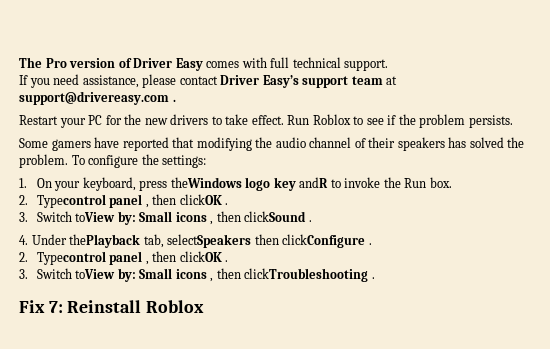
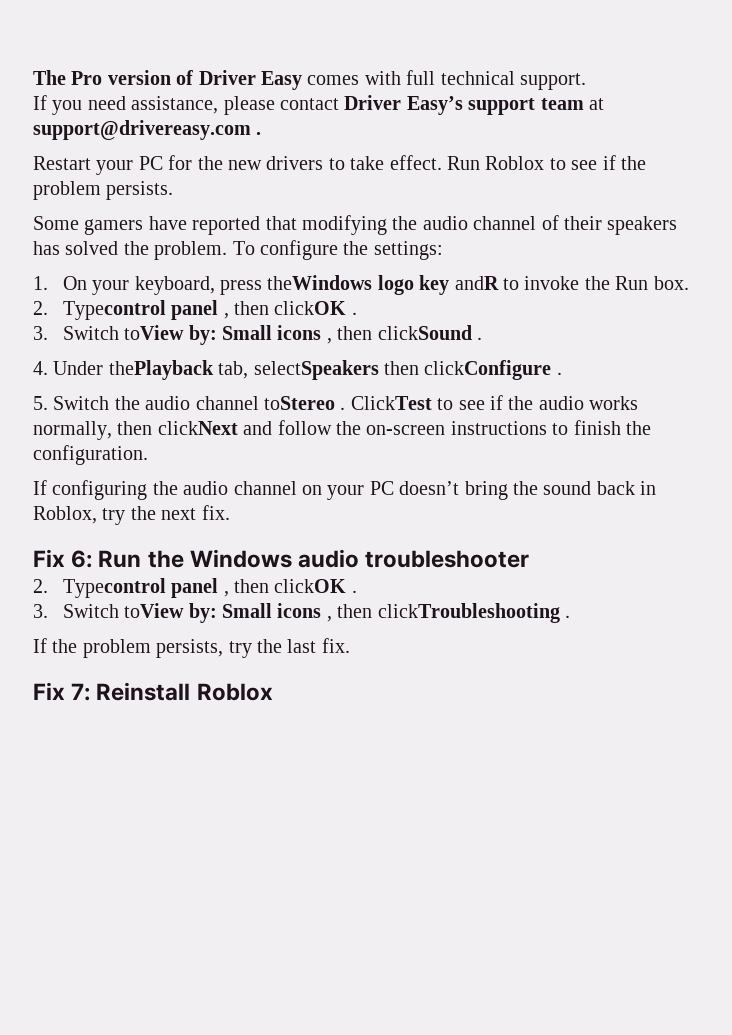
+ 5. Switch the audio channel toStereo . ClickTest to see if the audio works normally, then clickNext and follow the on-screen instructions to finish the configuration.
+ If configuring the audio channel on your PC doesn’t bring the sound back in Roblox, try the next fix.
+ Fix 6: Run the Windows audio troubleshooter
+ If the problem persists, try the last fix.

